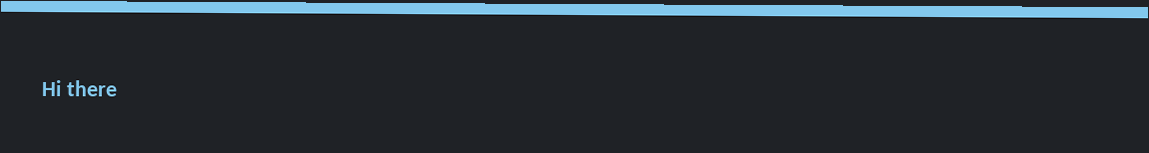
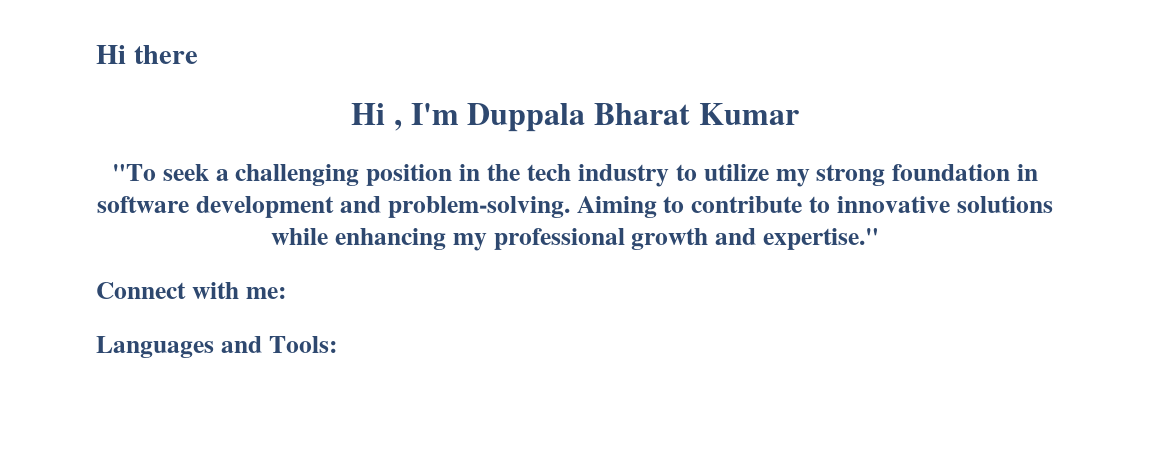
+ Hi , I'm Duppala Bharat Kumar
+ "To seek a challenging position in the tech industry to utilize my strong foundation in software development and problem-solving. Aiming to contribute to innovative solutions while enhancing my professional growth and expertise."
+ Connect with me:
+ Languages and Tools:

